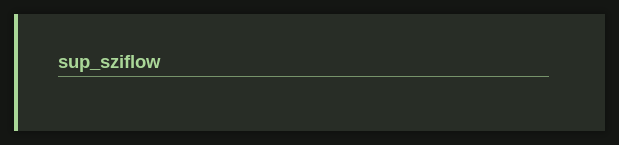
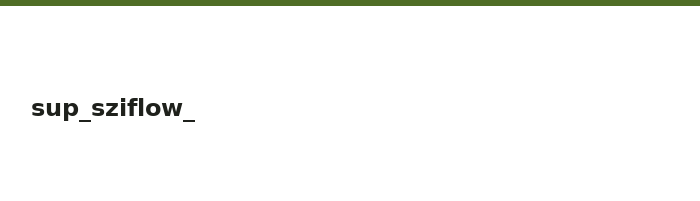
- sup_sziflow
+ sup_sziflow_

